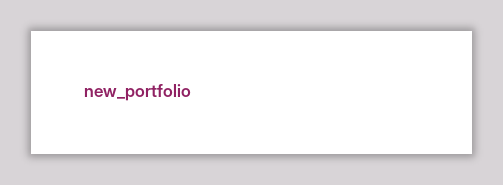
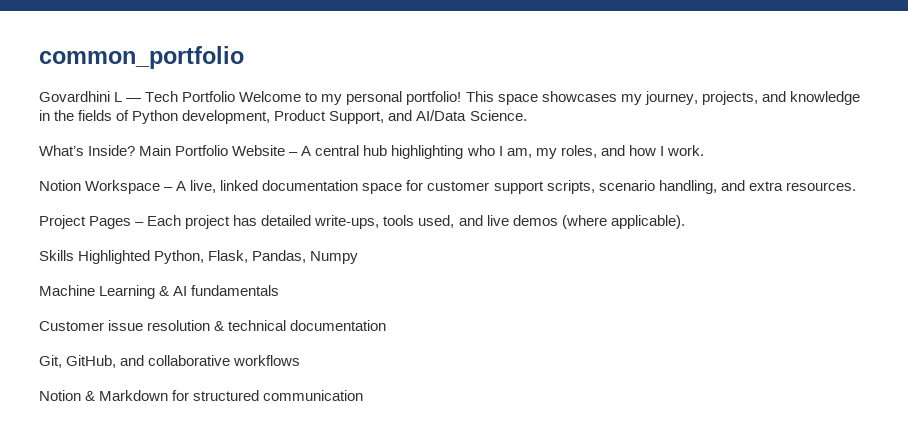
- new_portfolio
+ common_portfolio
+ Govardhini L — Tech Portfolio Welcome to my personal portfolio! This space showcases my journey, projects, and knowledge in the fields of Python development, Product Support, and AI/Data Science.
+ What’s Inside? Main Portfolio Website – A central hub highlighting who I am, my roles, and how I work.
+ Notion Workspace – A live, linked documentation space for customer support scripts, scenario handling, and extra resources.
+ Project Pages – Each project has detailed write-ups, tools used, and live demos (where applicable).
+ Skills Highlighted Python, Flask, Pandas, Numpy
+ Machine Learning & AI fundamentals
+ Customer issue resolution & technical documentation
+ Git, GitHub, and collaborative workflows
+ Notion & Markdown for structured communication

